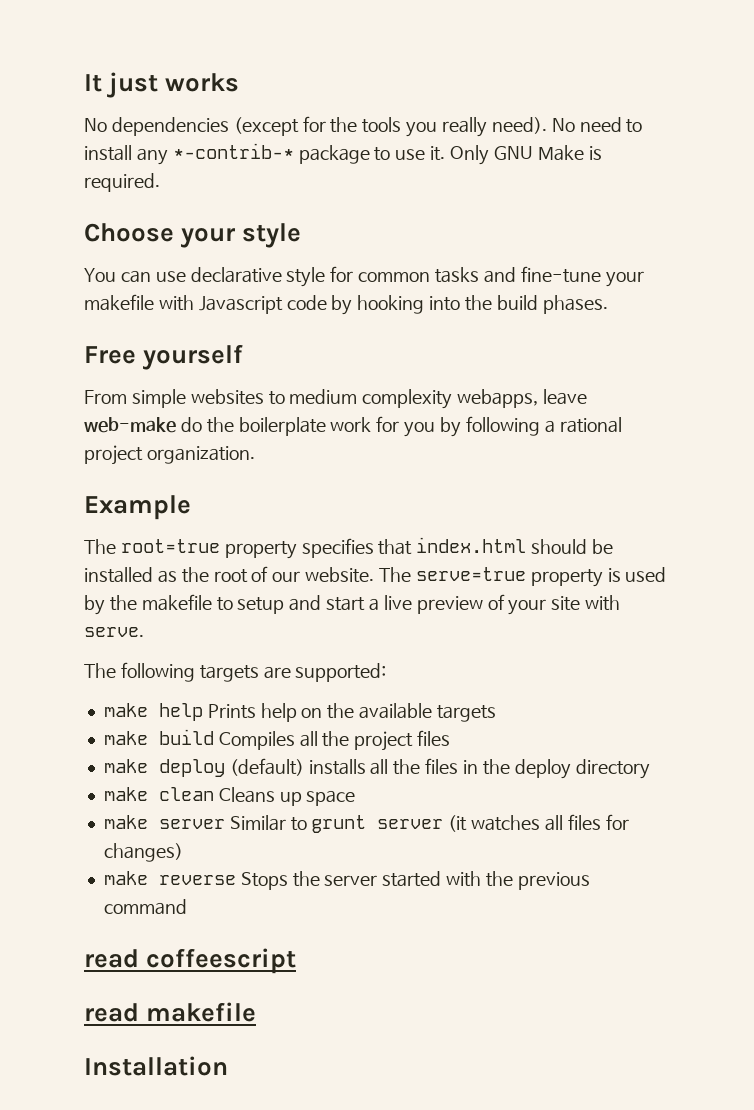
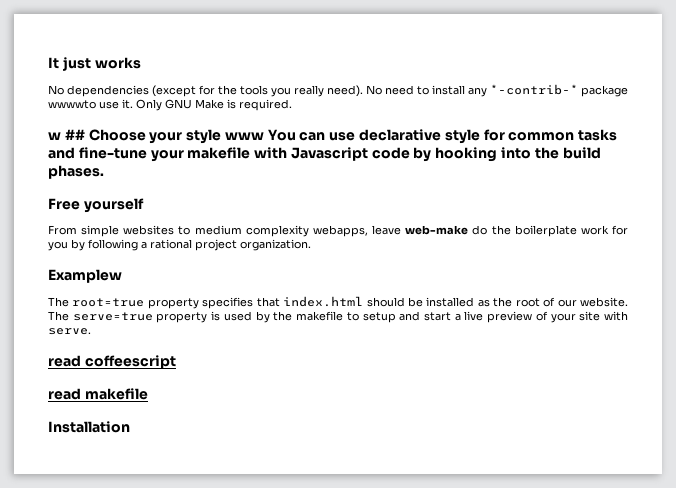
- No need to install any *-contrib-* package to use it.
+ No need to install any *-contrib-* package wwwwto use it.
- Choose your style
- You can use declarative style for common tasks and fine-tune your makefile with Javascript code by hooking into the build phases.
+ w ## Choose your style www You can use declarative style for common tasks and fine-tune your makefile with Javascript code by hooking into the build phases.
- Example
+ Examplew
- The following targets are supported:
- make help Prints help on the available targets
- make build Compiles all the project files
- make deploy (default) installs all the files in the deploy directory
- make clean Cleans up space
- make server Similar to grunt server (it watches all files for changes)
- make reverse Stops the server started with the previous command

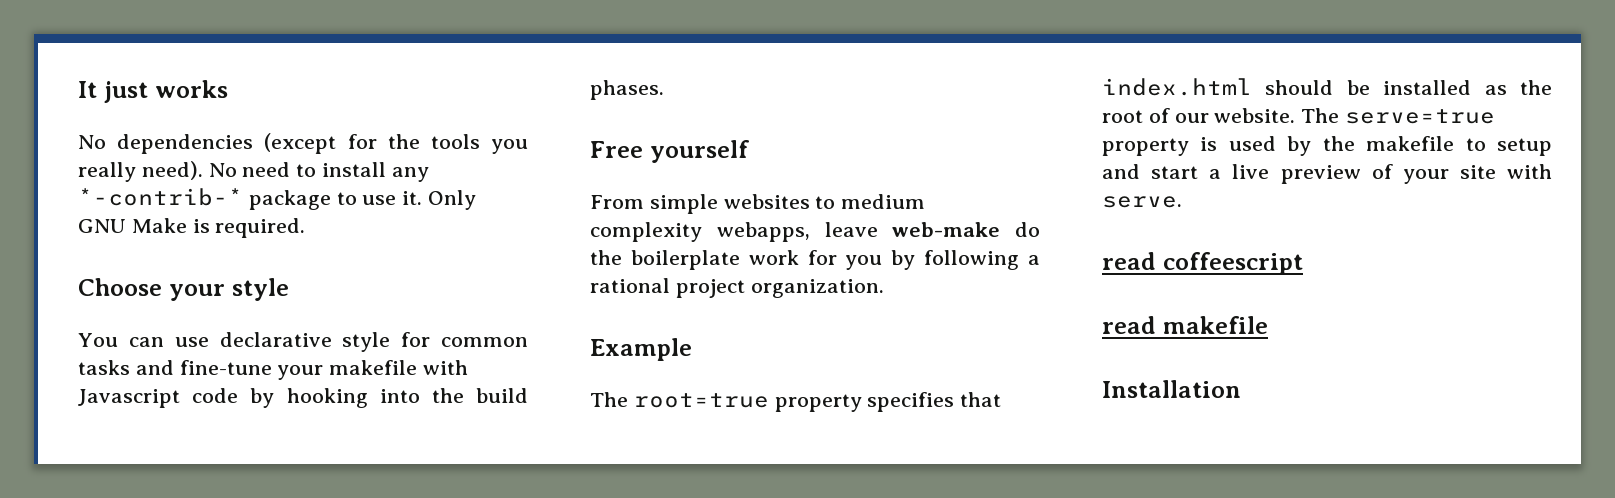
- No need to install any *-contrib-* package wwwwto use it.
+ No need to install any *-contrib-* package to use it.
- w ## Choose your style www You can use declarative style for common tasks and fine-tune your makefile with Javascript code by hooking into the build phases.
+ Choose your style
+ You can use declarative style for common tasks and fine-tune your makefile with Javascript code by hooking into the build phases.
- Examplew
+ Example

